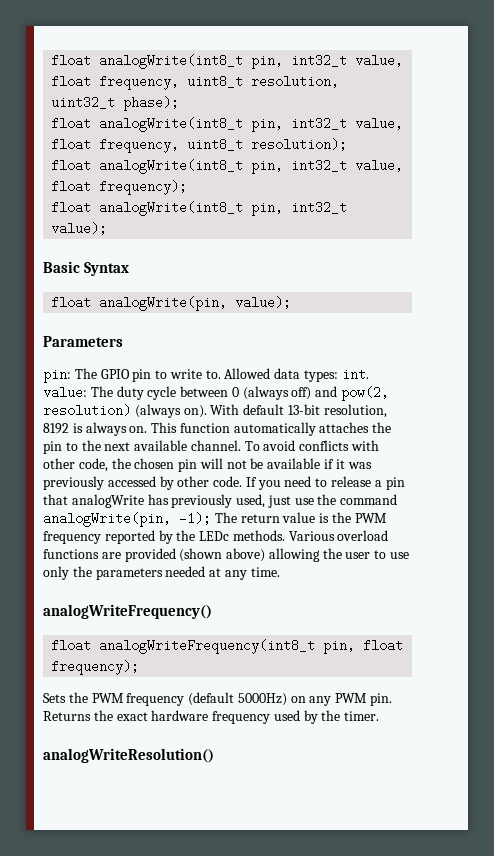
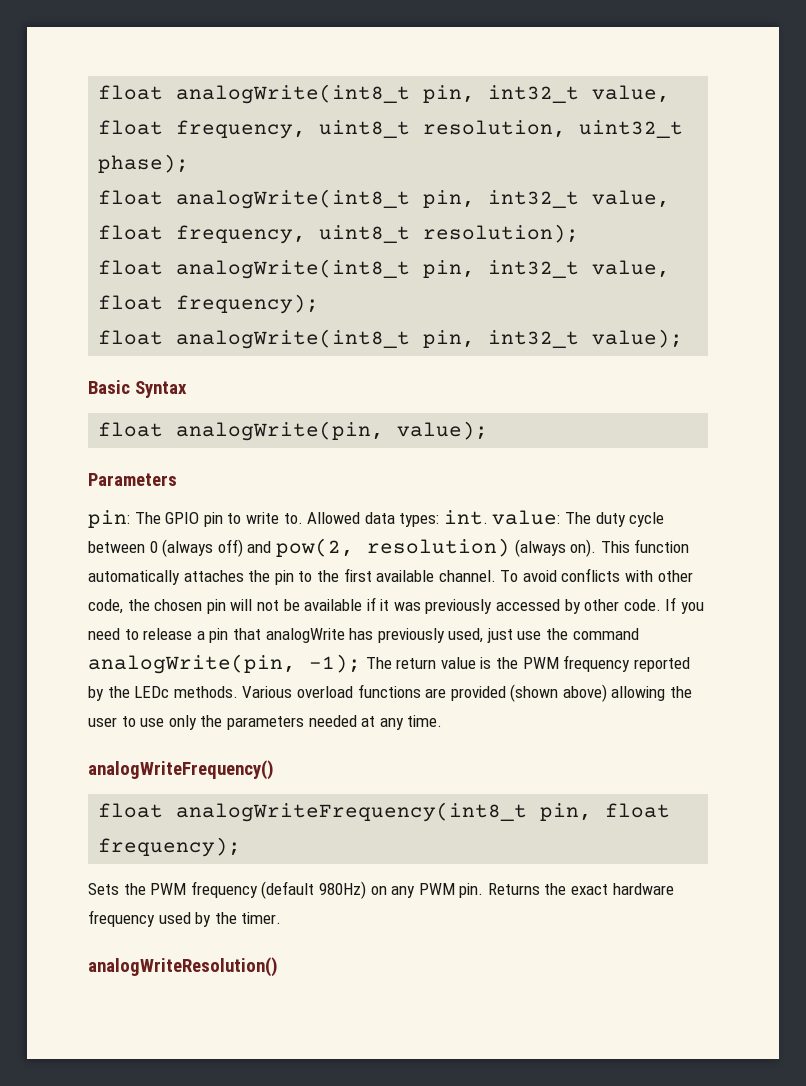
- With default 13-bit resolution, 8192 is always on.
- This function automatically attaches the pin to the next available channel.
+ This function automatically attaches the pin to the first available channel.
- Sets the PWM frequency (default 5000Hz) on any PWM pin.
+ Sets the PWM frequency (default 980Hz) on any PWM pin.

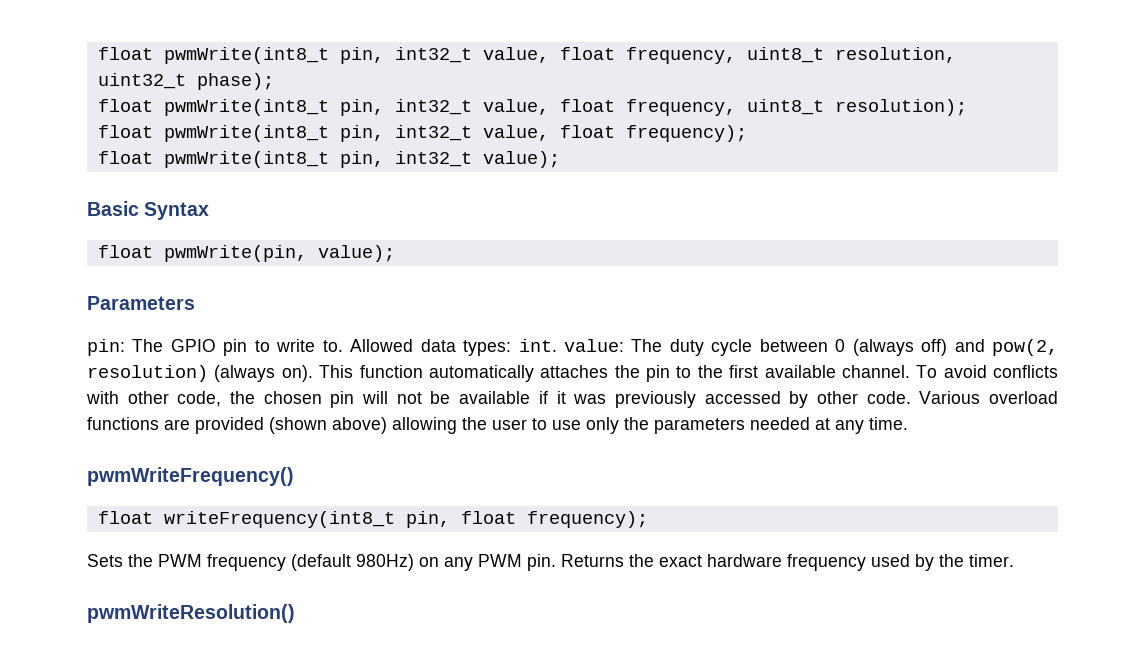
- float analogWrite(int8_t pin, int32_t value, float frequency, uint8_t resolution, uint32_t phase);
+ float pwmWrite(int8_t pin, int32_t value, float frequency, uint8_t resolution, uint32_t phase);
- float analogWrite(int8_t pin, int32_t value, float frequency, uint8_t resolution);
+ float pwmWrite(int8_t pin, int32_t value, float frequency, uint8_t resolution);
- float analogWrite(int8_t pin, int32_t value, float frequency);
+ float pwmWrite(int8_t pin, int32_t value, float frequency);
- float analogWrite(int8_t pin, int32_t value);
+ float pwmWrite(int8_t pin, int32_t value);
- float analogWrite(pin, value);
+ float pwmWrite(pin, value);
- If you need to release a pin that analogWrite has previously used, just use the command analogWrite(pin, -1); The return value is the PWM frequency reported by the LEDc methods.
- analogWriteFrequency()
- float analogWriteFrequency(int8_t pin, float frequency);
+ pwmWriteFrequency()
+ float writeFrequency(int8_t pin, float frequency);
- analogWriteResolution()
+ pwmWriteResolution()

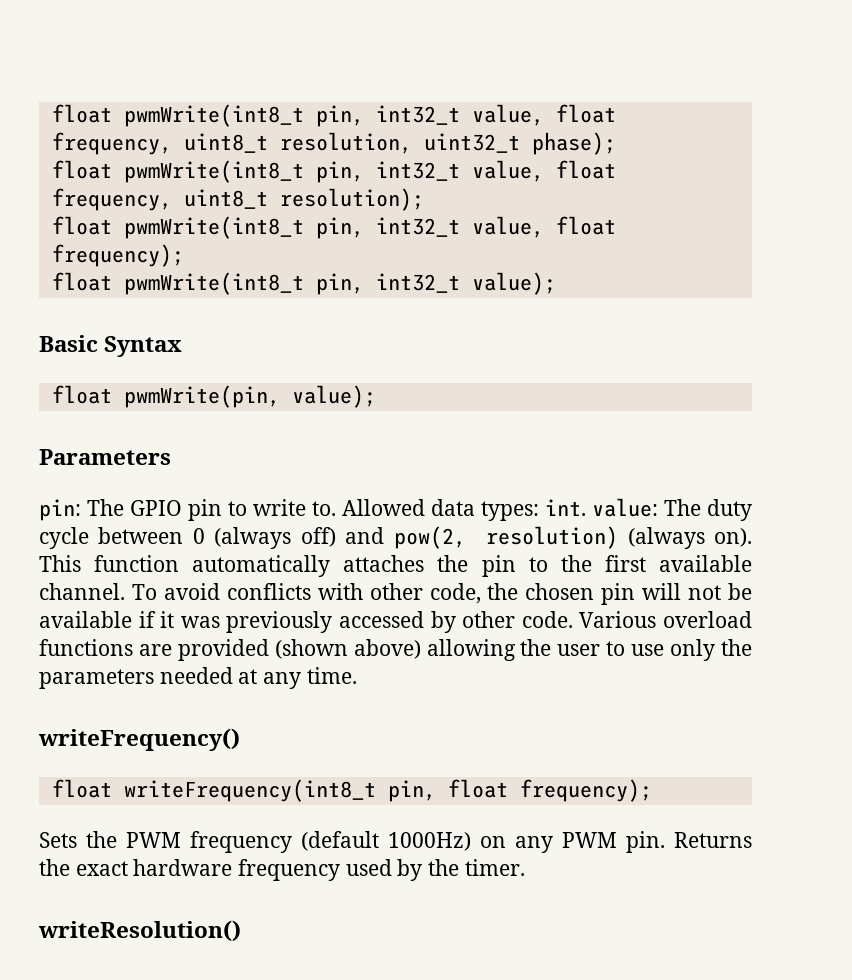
- pwmWriteFrequency()
+ writeFrequency()
- Sets the PWM frequency (default 980Hz) on any PWM pin.
+ Sets the PWM frequency (default 1000Hz) on any PWM pin.
- pwmWriteResolution()
+ writeResolution()

